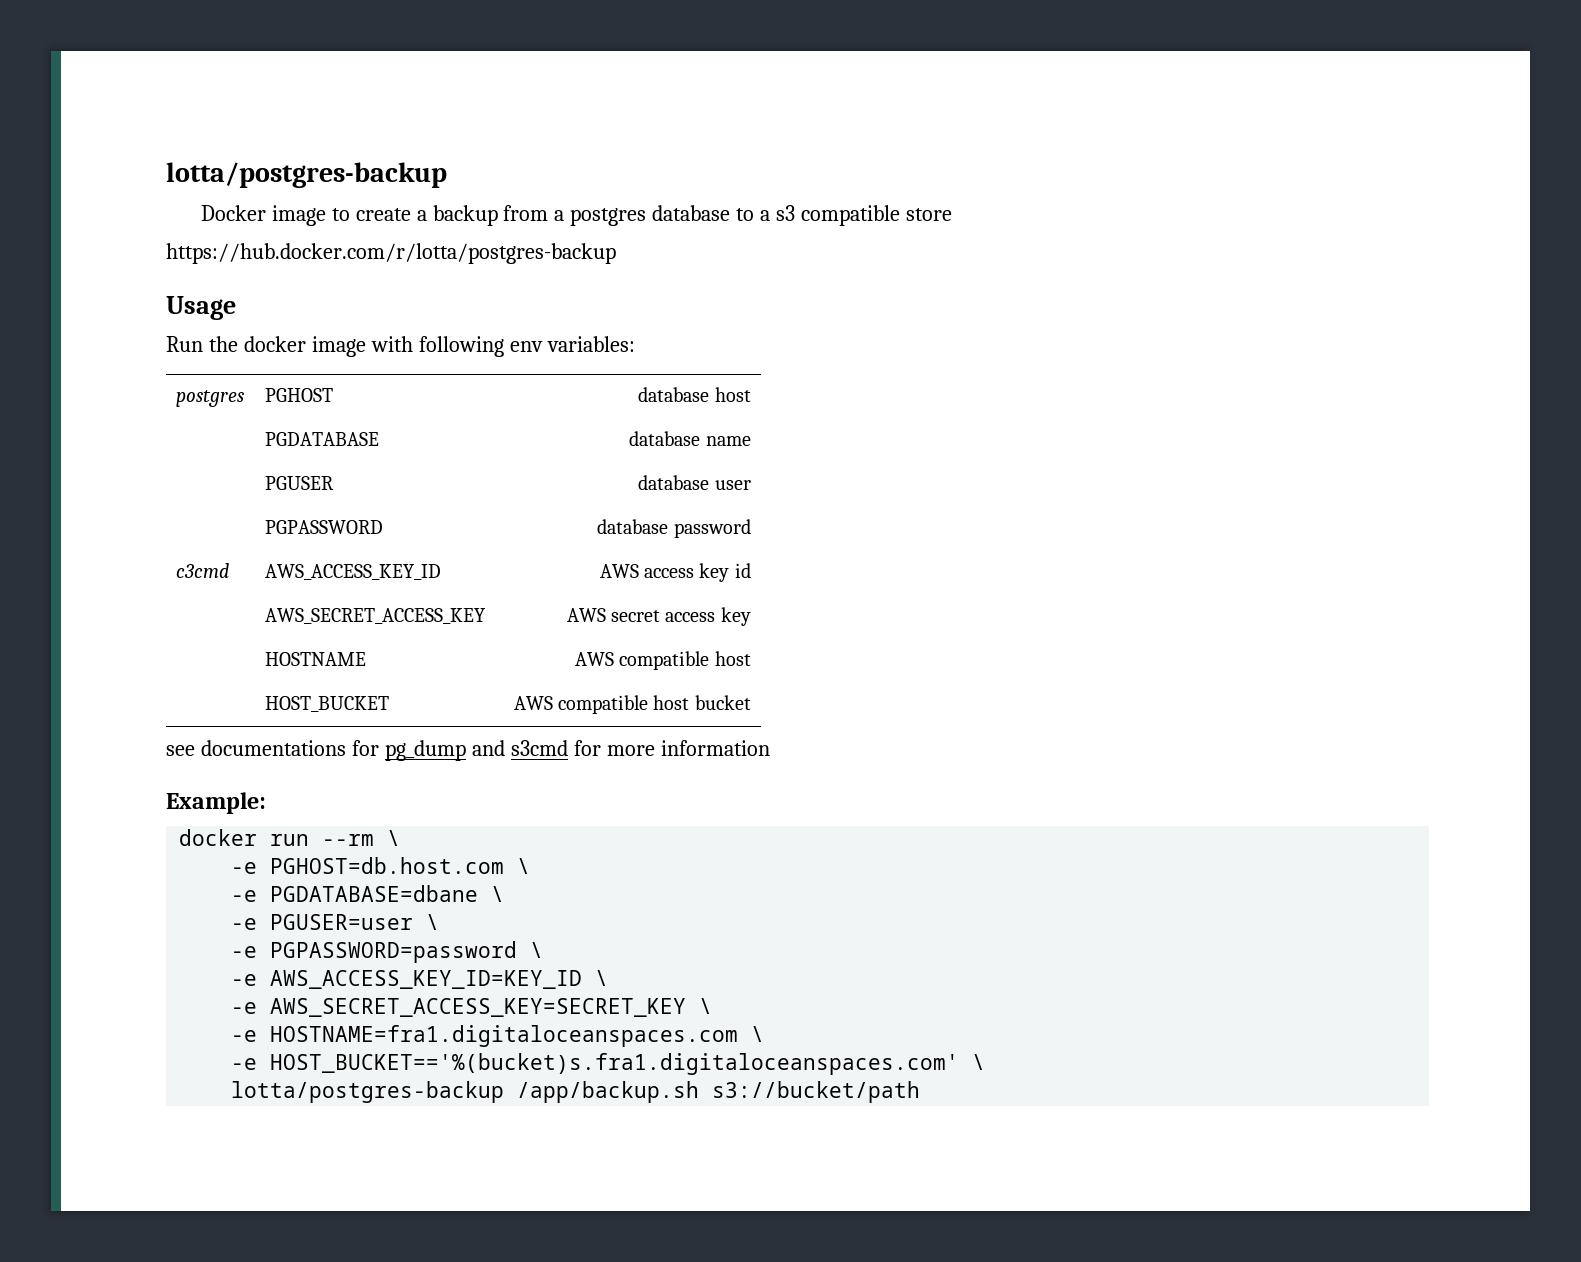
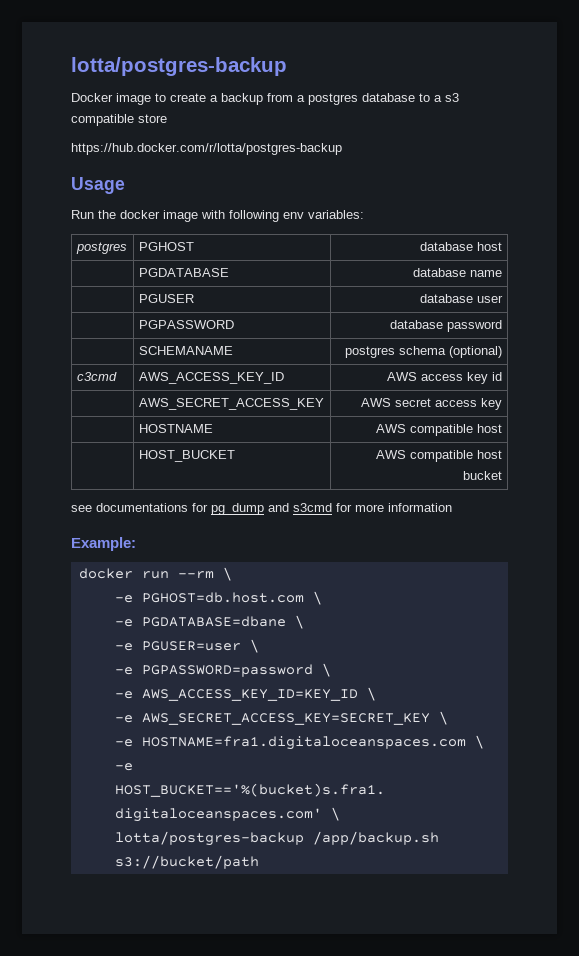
+ | SCHEMANAME | postgres schema (optional)

